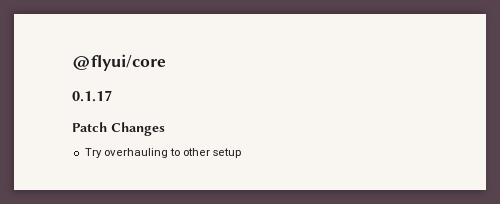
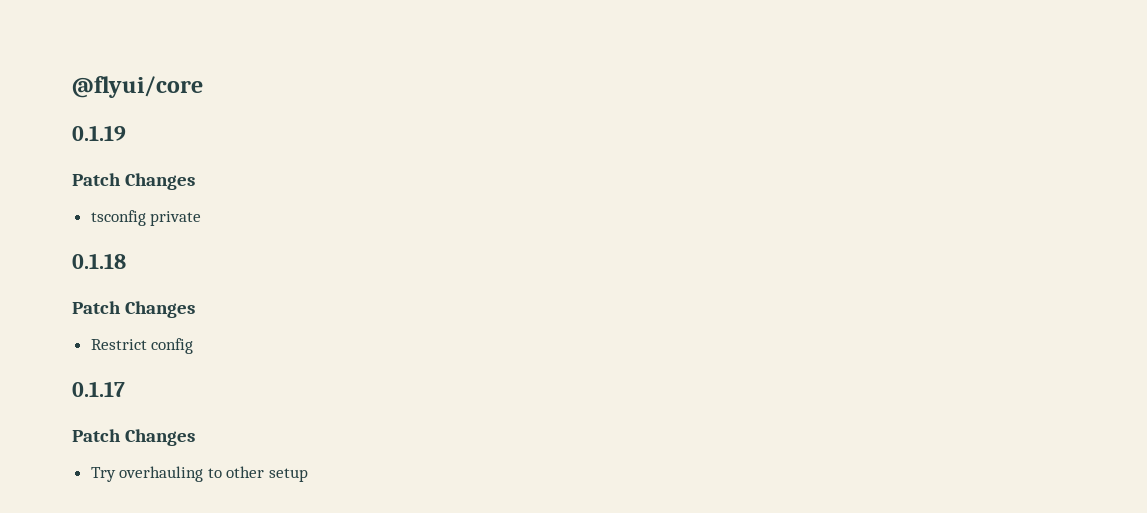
+ 0.1.19
+ Patch Changes
+ tsconfig private
+ 0.1.18
+ Patch Changes
+ Restrict config

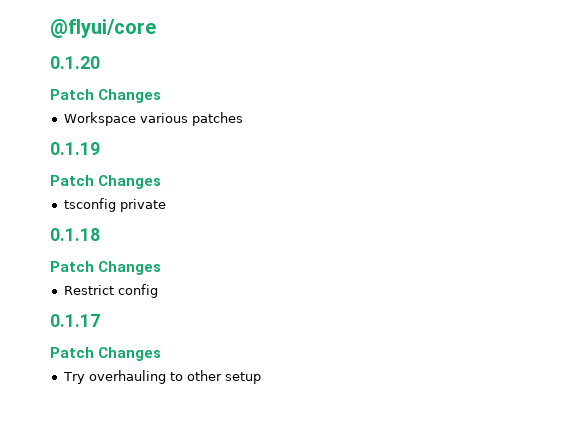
+ 0.1.20
+ Patch Changes
+ Workspace various patches

